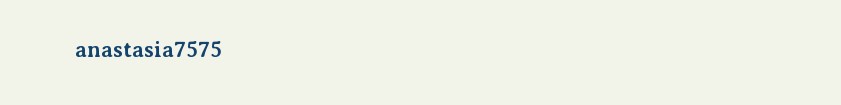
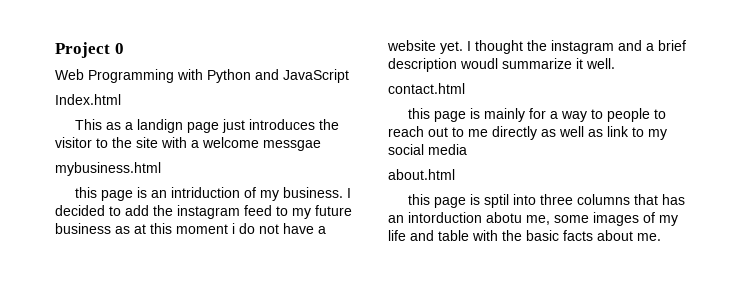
- anastasia7575
+ Project 0
+ Web Programming with Python and JavaScript
+ Index.html
+ This as a landign page just introduces the visitor to the site with a welcome messgae
+ mybusiness.html
+ this page is an intriduction of my business. I decided to add the instagram feed to my future business as at this moment i do not have a website yet. I thought the instagram and a brief description woudl summarize it well.
+ contact.html
+ this page is mainly for a way to people to reach out to me directly as well as link to my social media
+ about.html
+ this page is sptil into three columns that has an intorduction abotu me, some images of my life and table with the basic facts about me.

